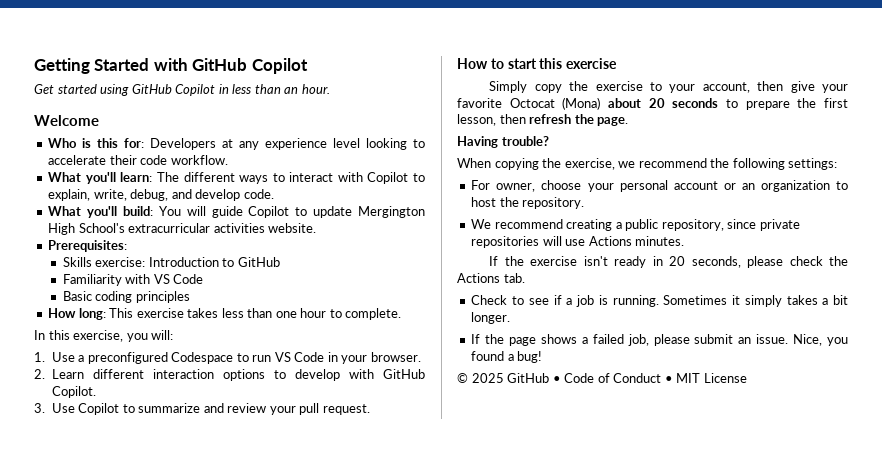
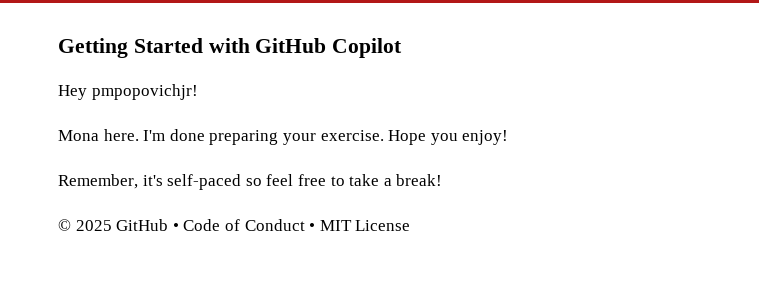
- Get started using GitHub Copilot in less than an hour.
- Welcome
- Who is this for: Developers at any experience level looking to accelerate their code workflow.
- What you'll learn: The different ways to interact with Copilot to explain, write, debug, and develop code.
- What you'll build: You will guide Copilot to update Mergington High School's extracurricular activities website.
- Prerequisites:
- Skills exercise: Introduction to GitHub
- Familiarity with VS Code
- Basic coding principles
- How long: This exercise takes less than one hour to complete.
- In this exercise, you will:
- 1. Use a preconfigured Codespace to run VS Code in your browser.
- 2. Learn different interaction options to develop with GitHub Copilot.
- 3. Use Copilot to summarize and review your pull request.
- How to start this exercise
- Simply copy the exercise to your account, then give your favorite Octocat (Mona) about 20 seconds to prepare the first lesson, then refresh the page.
- Having trouble?
- When copying the exercise, we recommend the following settings:
- For owner, choose your personal account or an organization to host the repository.
- We recommend creating a public repository, since private repositories will use Actions minutes.
- If the exercise isn't ready in 20 seconds, please check the Actions tab.
- Check to see if a job is running. Sometimes it simply takes a bit longer.
- If the page shows a failed job, please submit an issue. Nice, you found a bug!
+ Hey pmpopovichjr!
+ Mona here. I'm done preparing your exercise. Hope you enjoy!
+ Remember, it's self-paced so feel free to take a break!

